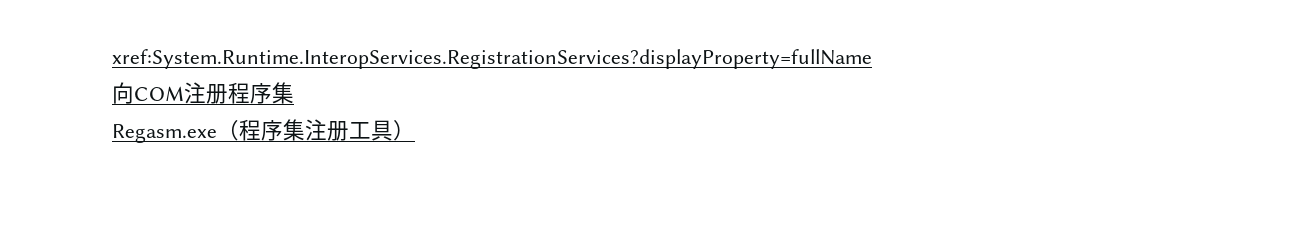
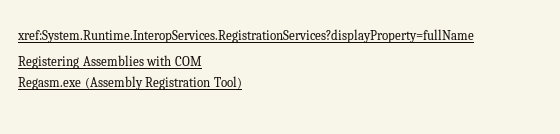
- 向COM注册程序集
+ Registering Assemblies with COM
- Regasm.exe（程序集注册工具）
+ Regasm.exe (Assembly Registration Tool)

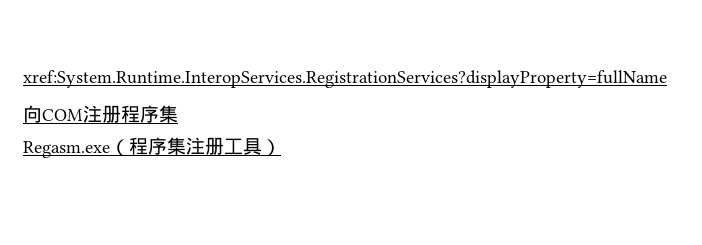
- Registering Assemblies with COM
+ 向COM注册程序集
- Regasm.exe (Assembly Registration Tool)
+ Regasm.exe（程序集注册工具）

